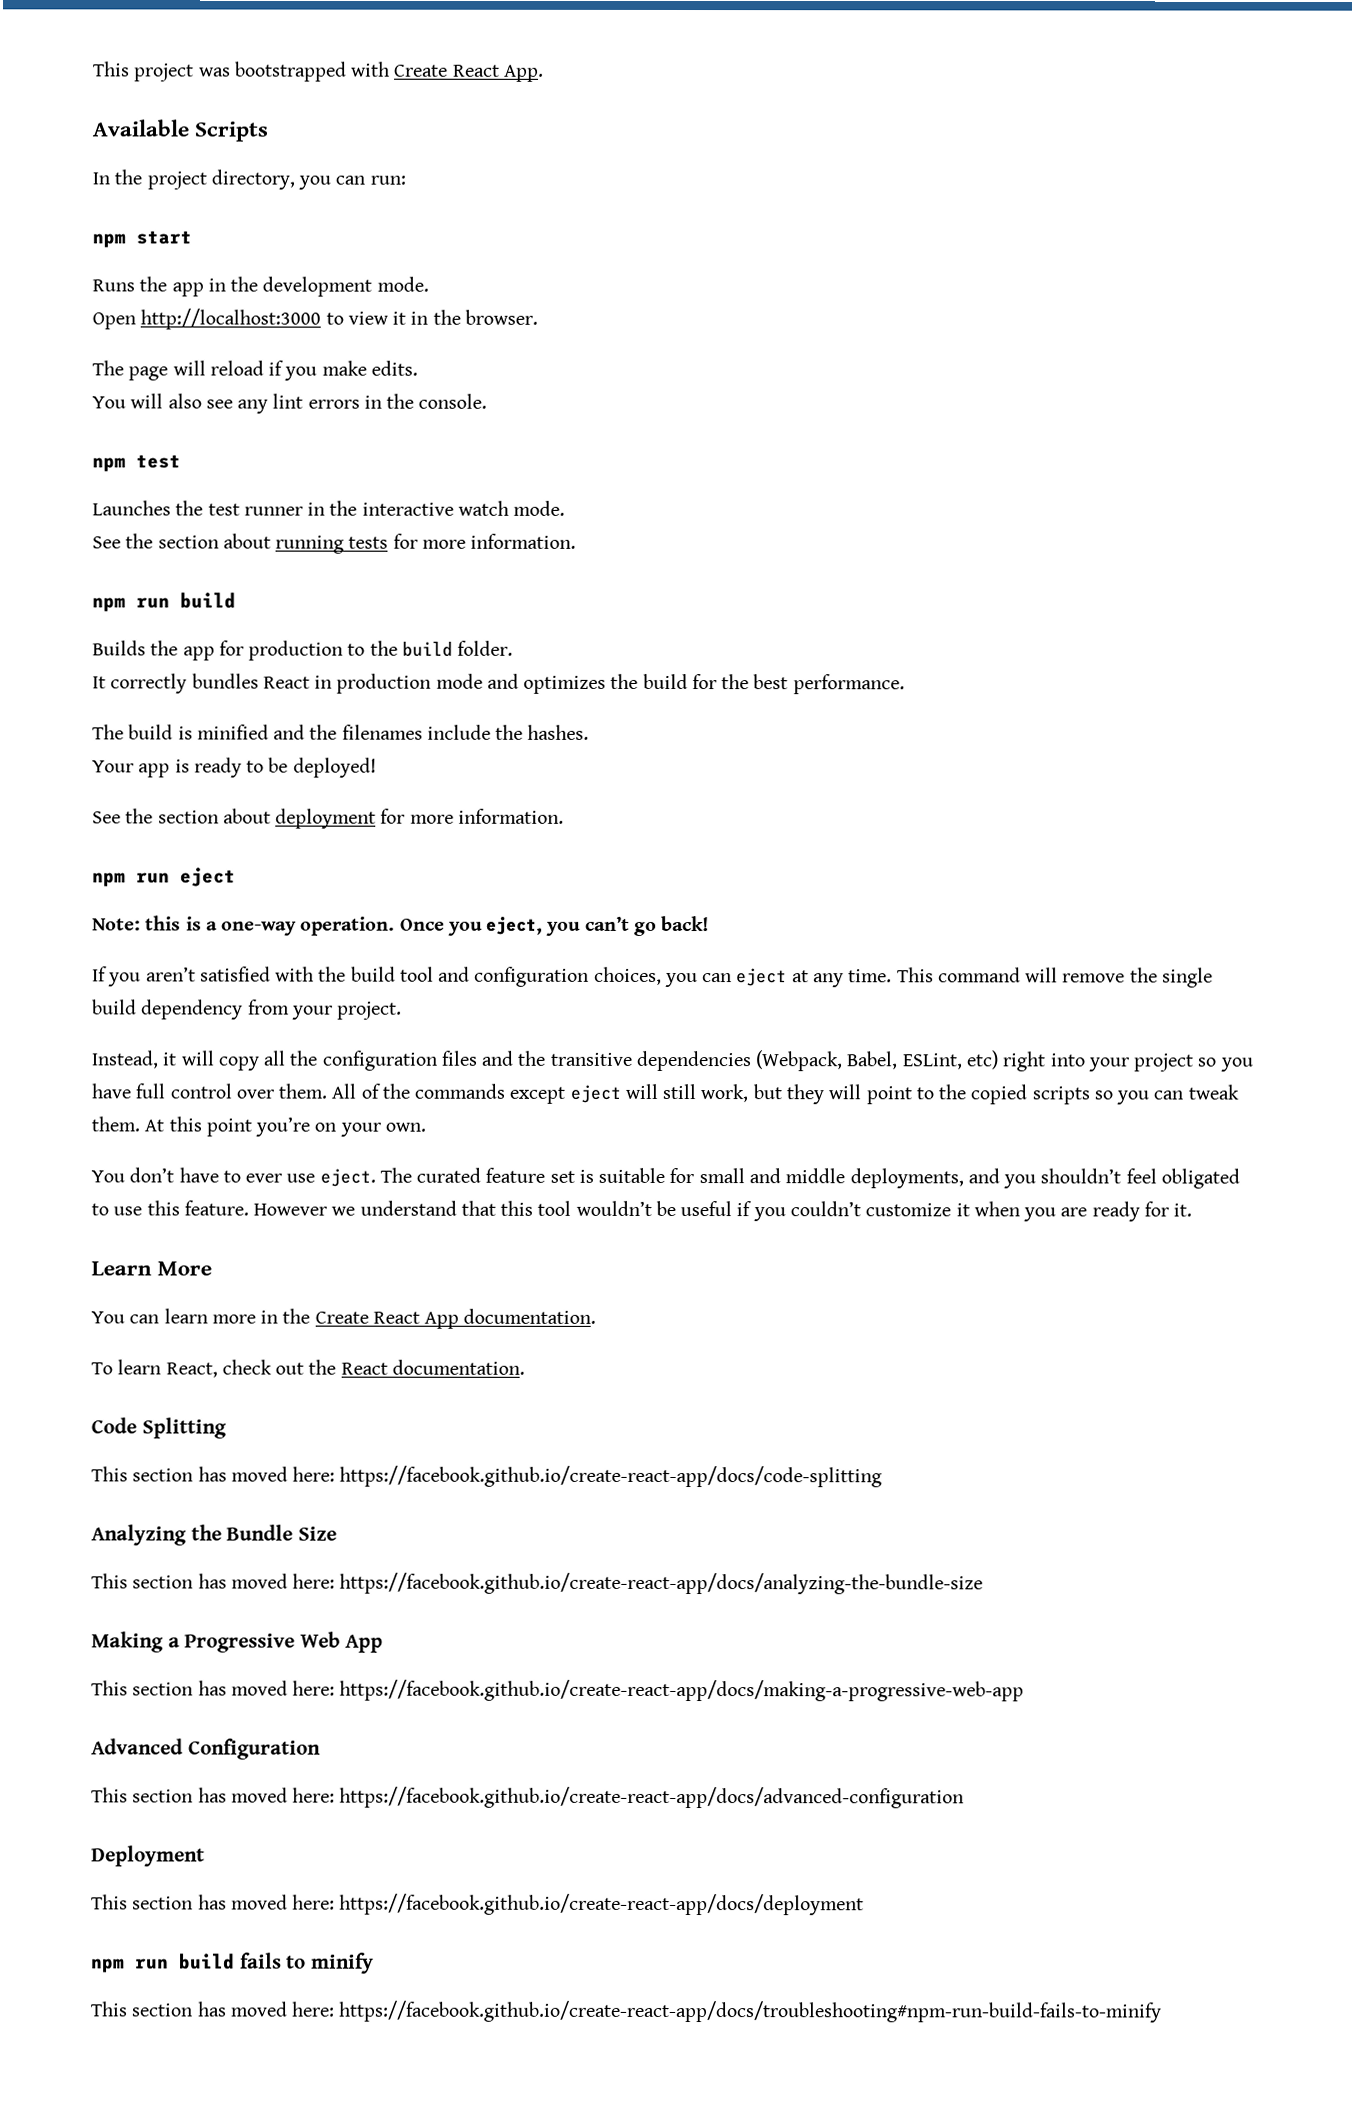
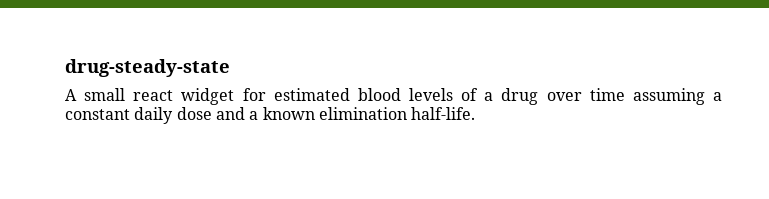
- This project was bootstrapped with Create React App.
- Available Scripts
- In the project directory, you can run:
- npm start
- Runs the app in the development mode.
- Open http://localhost:3000 to view it in the browser.
- The page will reload if you make edits.
- You will also see any lint errors in the console.
- npm test
- Launches the test runner in the interactive watch mode.
- See the section about running tests for more information.
- npm run build
- Builds the app for production to the build folder.
- It correctly bundles React in production mode and optimizes the build for the best performance.
- The build is minified and the filenames include the hashes.
- Your app is ready to be deployed!
- See the section about deployment for more information.
- npm run eject
- Note: this is a one-way operation. Once you eject, you can’t go back!
- If you aren’t satisfied with the build tool and configuration choices, you can eject at any time. This command will remove the single build dependency from your project.
- Instead, it will copy all the configuration files and the transitive dependencies (Webpack, Babel, ESLint, etc) right into your project so you have full control over them. All of the commands except eject will still work, but they will point to the copied scripts so you can tweak them. At this point you’re on your own.
- You don’t have to ever use eject. The curated feature set is suitable for small and middle deployments, and you shouldn’t feel obligated to use this feature. However we understand that this tool wouldn’t be useful if you couldn’t customize it when you are ready for it.
- Learn More
- You can learn more in the Create React App documentation.
- To learn React, check out the React documentation.
- Code Splitting
- This section has moved here: https://facebook.github.io/create-react-app/docs/code-splitting
- Analyzing the Bundle Size
- This section has moved here: https://facebook.github.io/create-react-app/docs/analyzing-the-bundle-size
- Making a Progressive Web App
- This section has moved here: https://facebook.github.io/create-react-app/docs/making-a-progressive-web-app
- Advanced Configuration
- This section has moved here: https://facebook.github.io/create-react-app/docs/advanced-configuration
- Deployment
- This section has moved here: https://facebook.github.io/create-react-app/docs/deployment
- npm run build fails to minify
- This section has moved here: https://facebook.github.io/create-react-app/docs/troubleshooting#npm-run-build-fails-to-minify
+ drug-steady-state
+ A small react widget for estimated blood levels of a drug over time assuming a constant daily dose and a known elimination half-life.

